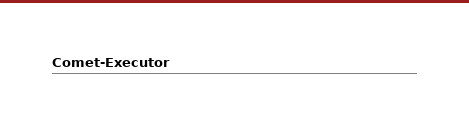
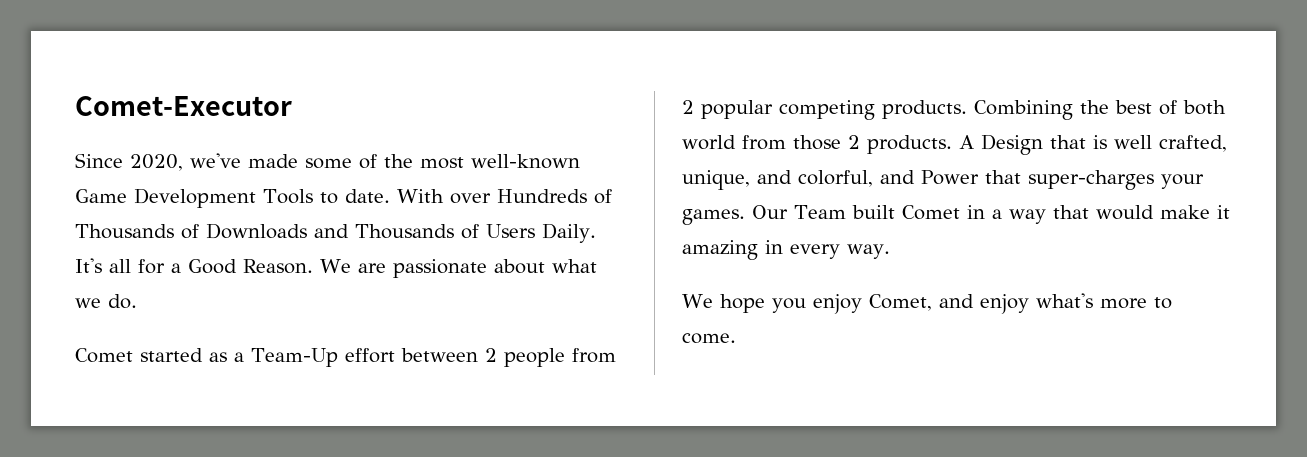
+ Since 2020, we've made some of the most well-known Game Development Tools to date. With over Hundreds of Thousands of Downloads and Thousands of Users Daily. It's all for a Good Reason. We are passionate about what we do.
+ Comet started as a Team-Up effort between 2 people from 2 popular competing products. Combining the best of both world from those 2 products. A Design that is well crafted, unique, and colorful, and Power that super-charges your games. Our Team built Comet in a way that would make it amazing in every way.
+ We hope you enjoy Comet, and enjoy what's more to come.

